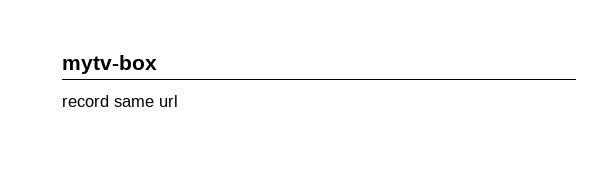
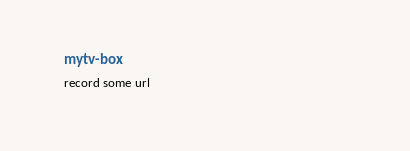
- record same url
+ record some url

